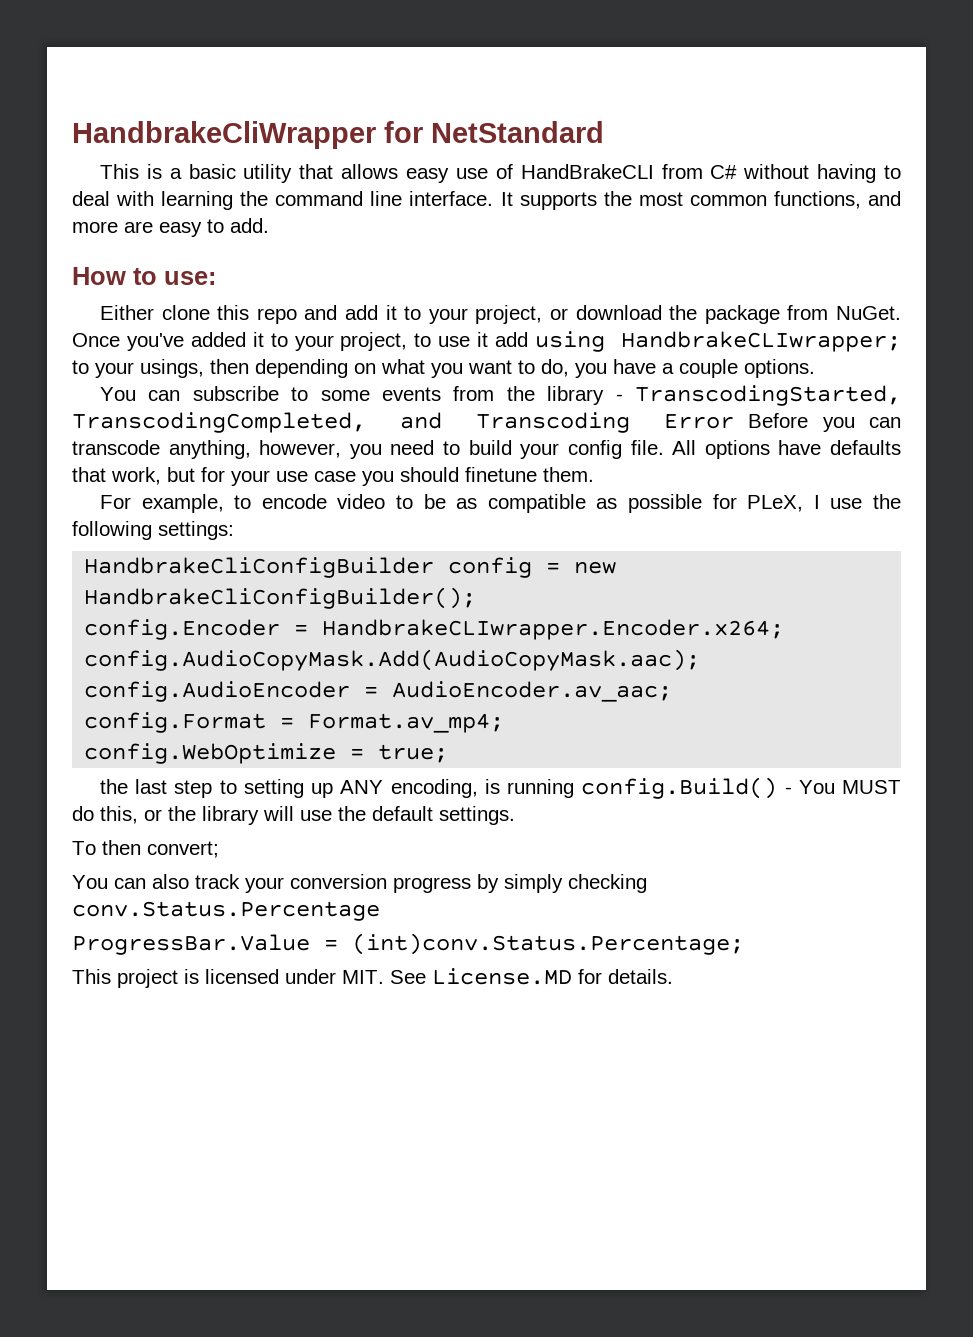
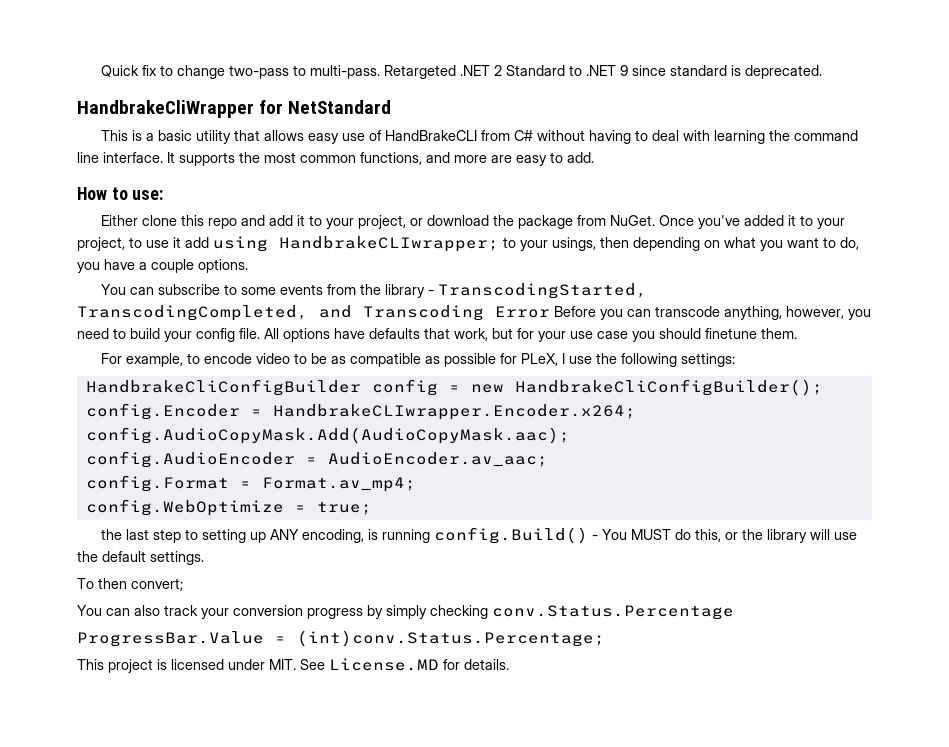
+ Quick fix to change two-pass to multi-pass. Retargeted .NET 2 Standard to .NET 9 since standard is deprecated.

